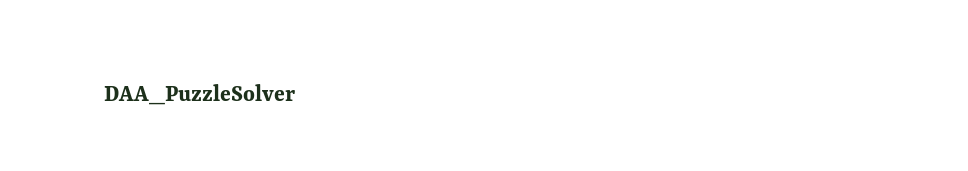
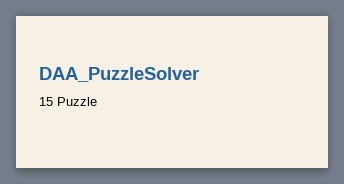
+ 15 Puzzle

